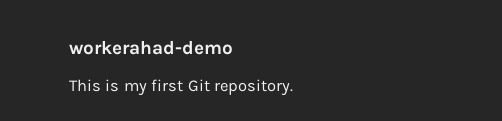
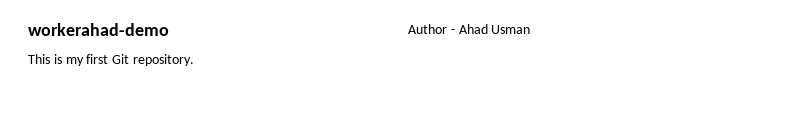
+ Author - Ahad Usman

